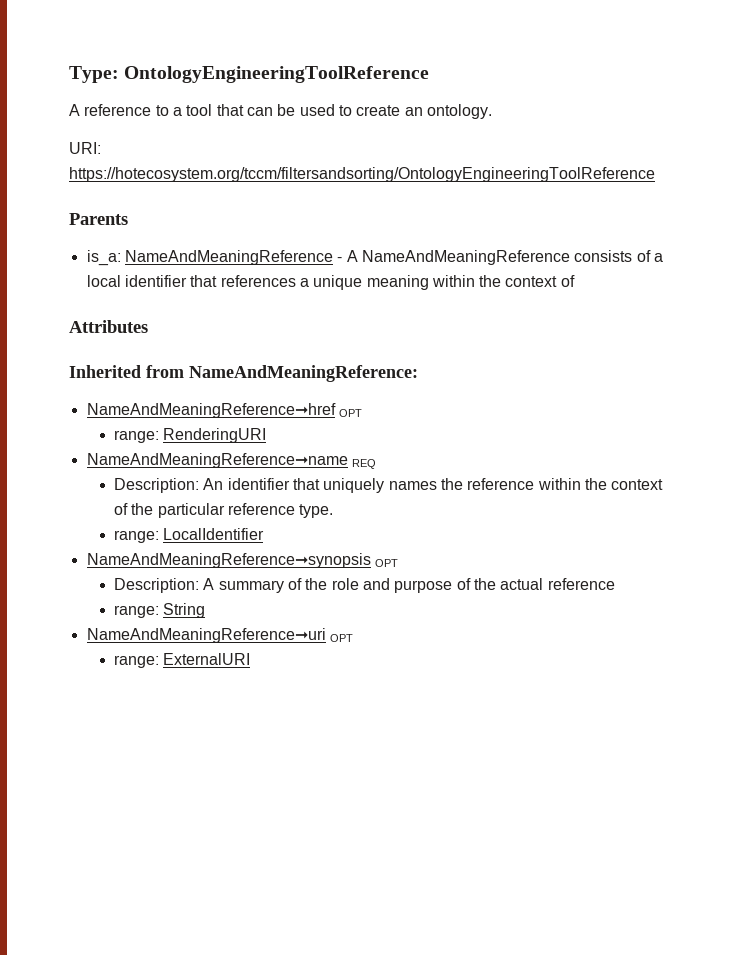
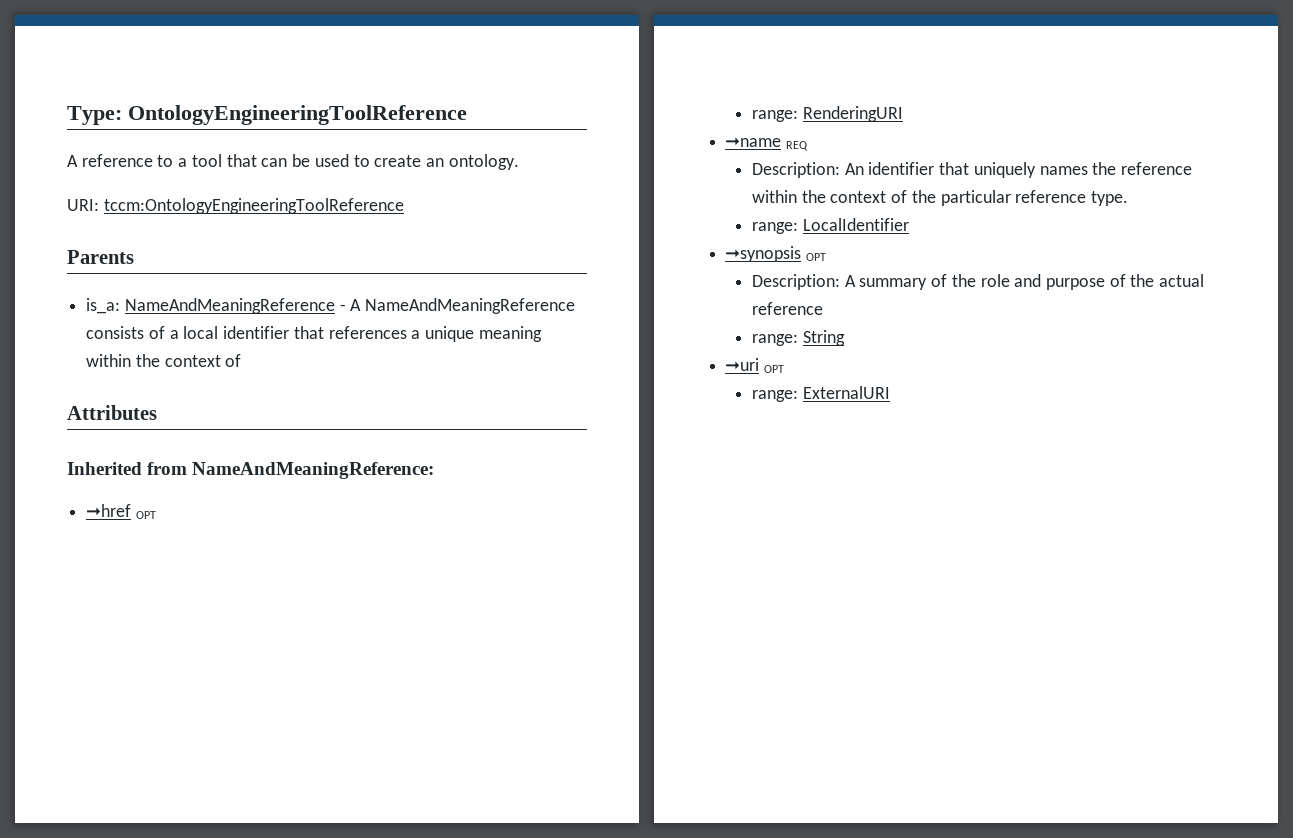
- URI: https://hotecosystem.org/tccm/filtersandsorting/OntologyEngineeringToolReference
+ URI: tccm:OntologyEngineeringToolReference
- NameAndMeaningReference➞href OPT
+ ➞href OPT
- NameAndMeaningReference➞name REQ
+ ➞name REQ
- NameAndMeaningReference➞synopsis OPT
+ ➞synopsis OPT
- NameAndMeaningReference➞uri OPT
+ ➞uri OPT

